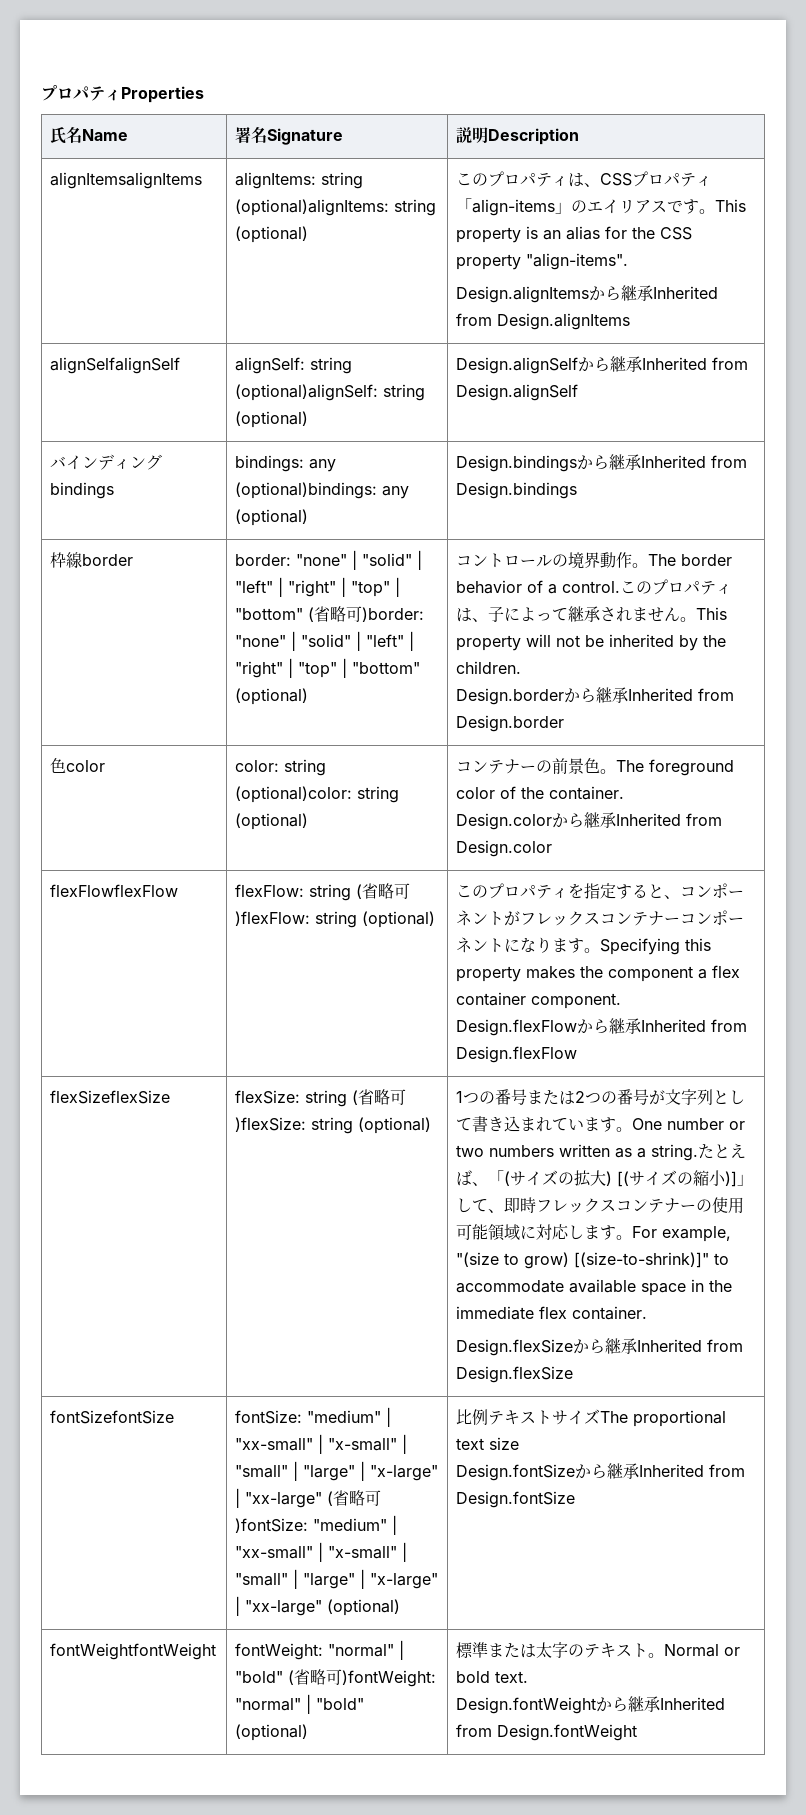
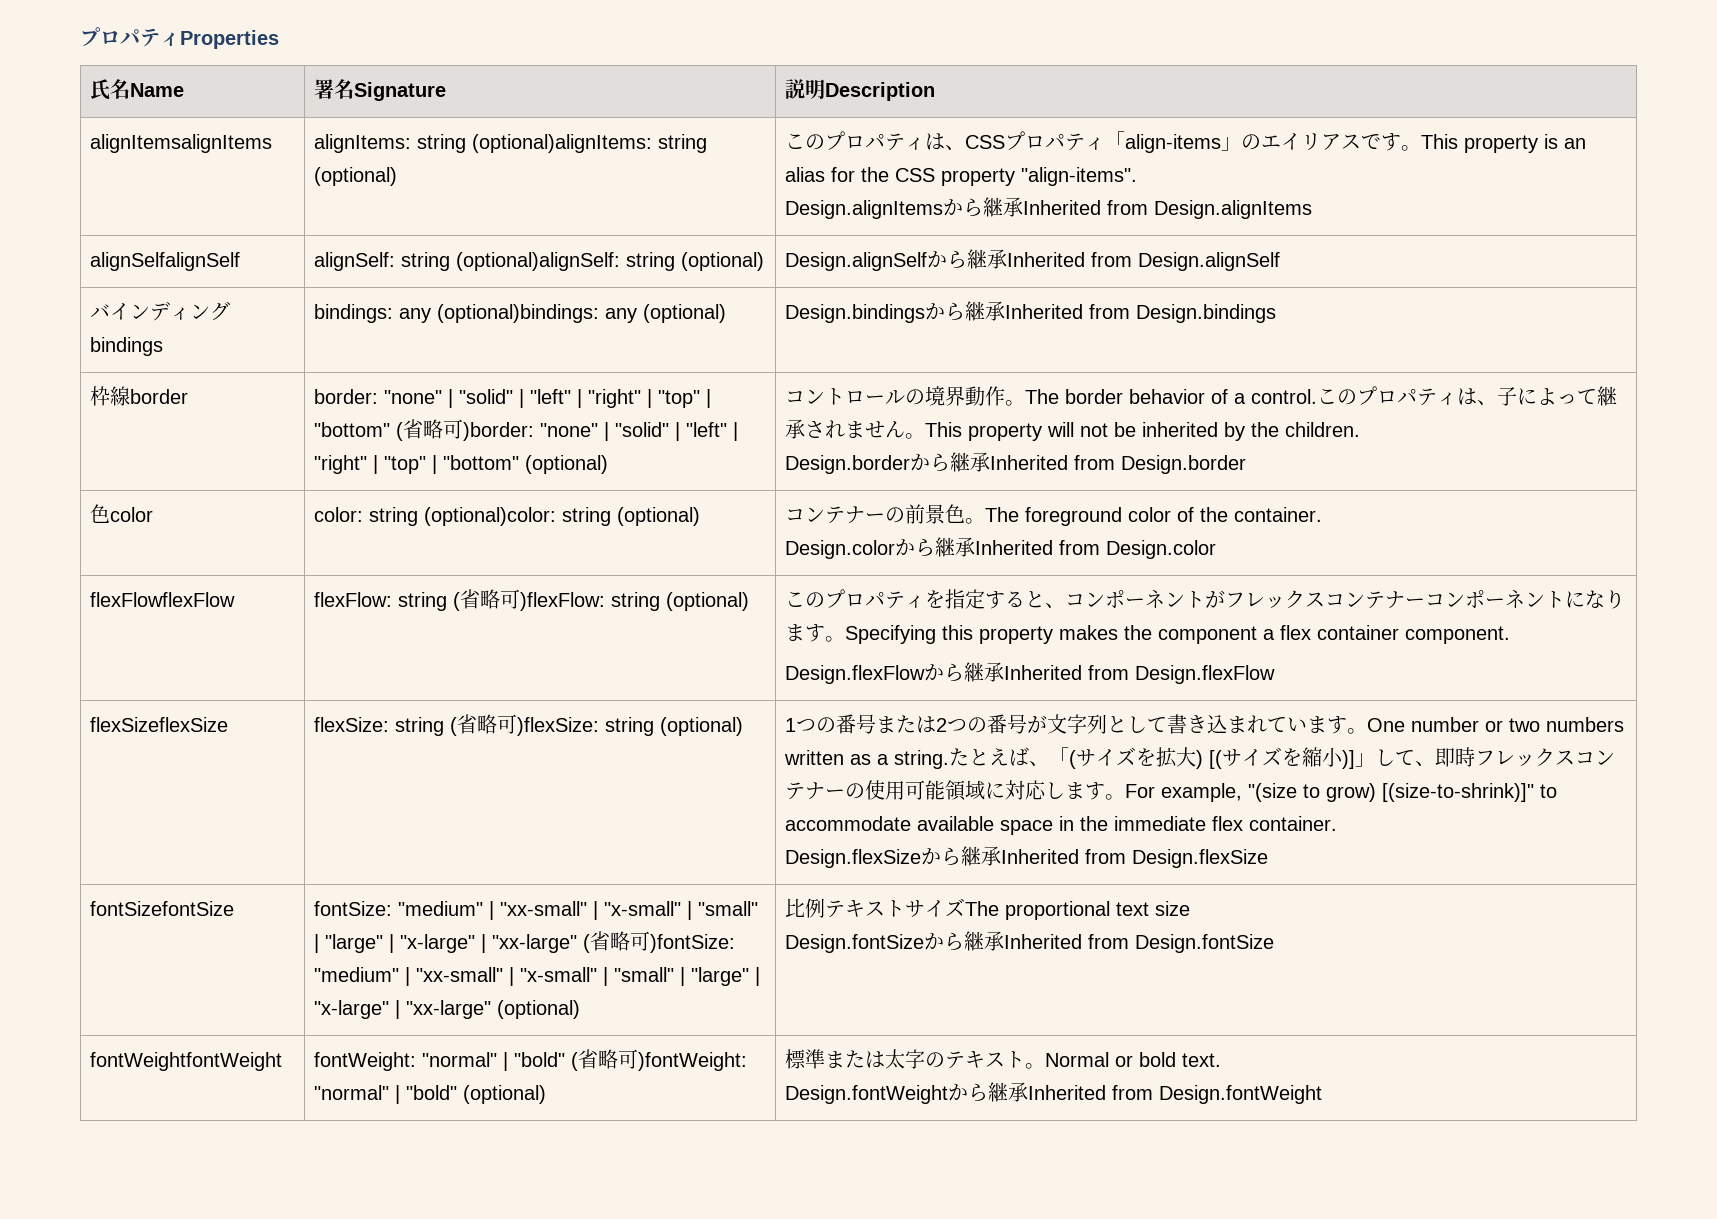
- たとえば、「(サイズの拡大) [(サイズの縮小)]」して、即時フレックスコンテナーの使用可能領域に対応します。
+ たとえば、「(サイズを拡大) [(サイズを縮小)]」して、即時フレックスコンテナーの使用可能領域に対応します。

